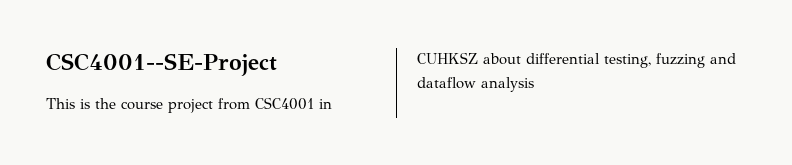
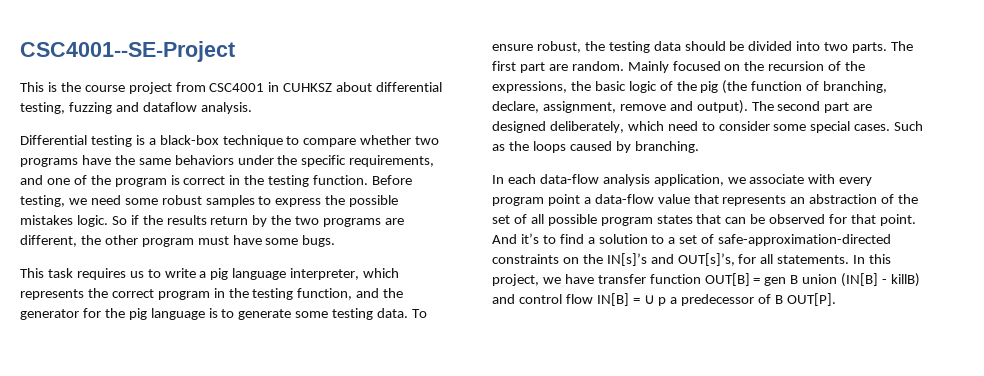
- This is the course project from CSC4001 in CUHKSZ about differential testing, fuzzing and dataflow analysis
+ This is the course project from CSC4001 in CUHKSZ about differential testing, fuzzing and dataflow analysis.
+ Differential testing is a black-box technique to compare whether two programs have the same behaviors under the specific requirements, and one of the program is correct in the testing function. Before testing, we need some robust samples to express the possible mistakes logic. So if the results return by the two programs are different, the other program must have some bugs.
+ This task requires us to write a pig language interpreter, which represents the correct program in the testing function, and the generator for the pig language is to generate some testing data. To ensure robust, the testing data should be divided into two parts. The first part are random. Mainly focused on the recursion of the expressions, the basic logic of the pig (the function of branching, declare, assignment, remove and output). The second part are designed deliberately, which need to consider some special cases. Such as the loops caused by branching.
+ In each data-flow analysis application, we associate with every program point a data-flow value that represents an abstraction of the set of all possible program states that can be observed for that point. And it’s to find a solution to a set of safe-approximation-directed constraints on the IN[s]’s and OUT[s]’s, for all statements. In this project, we have transfer function OUT[B] = gen B union (IN[B] - killB) and control flow IN[B] = ∪ p a predecessor of B OUT[P].

